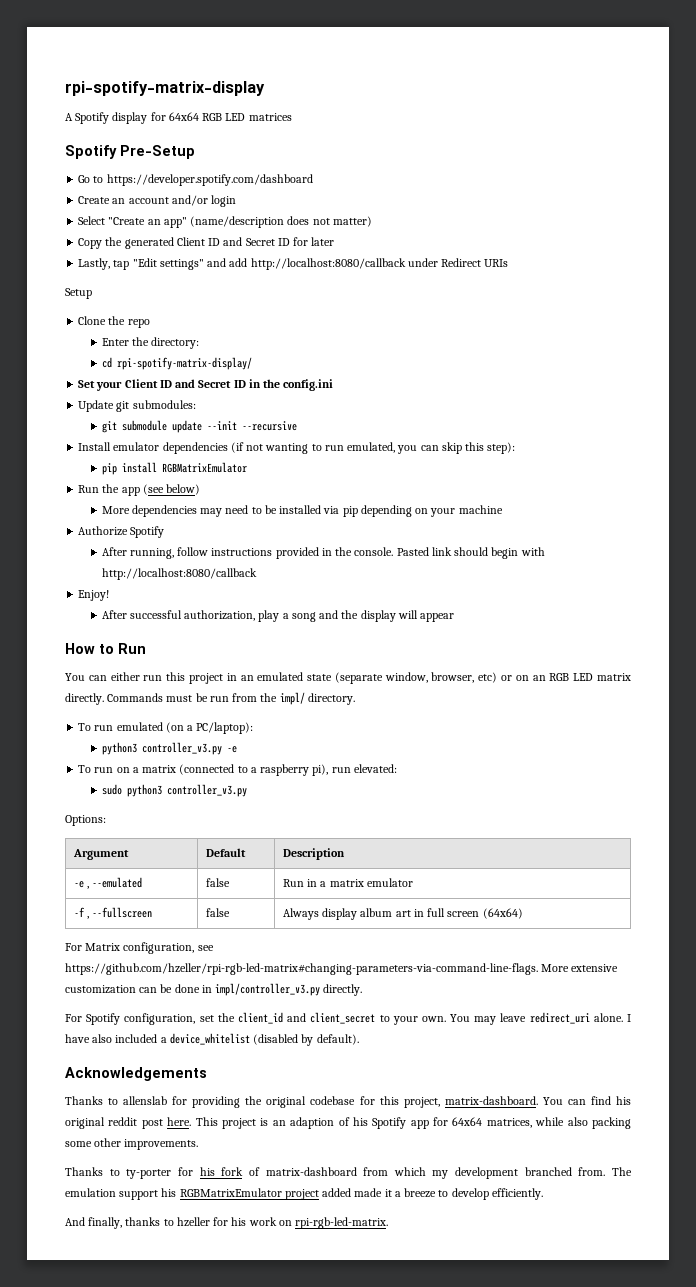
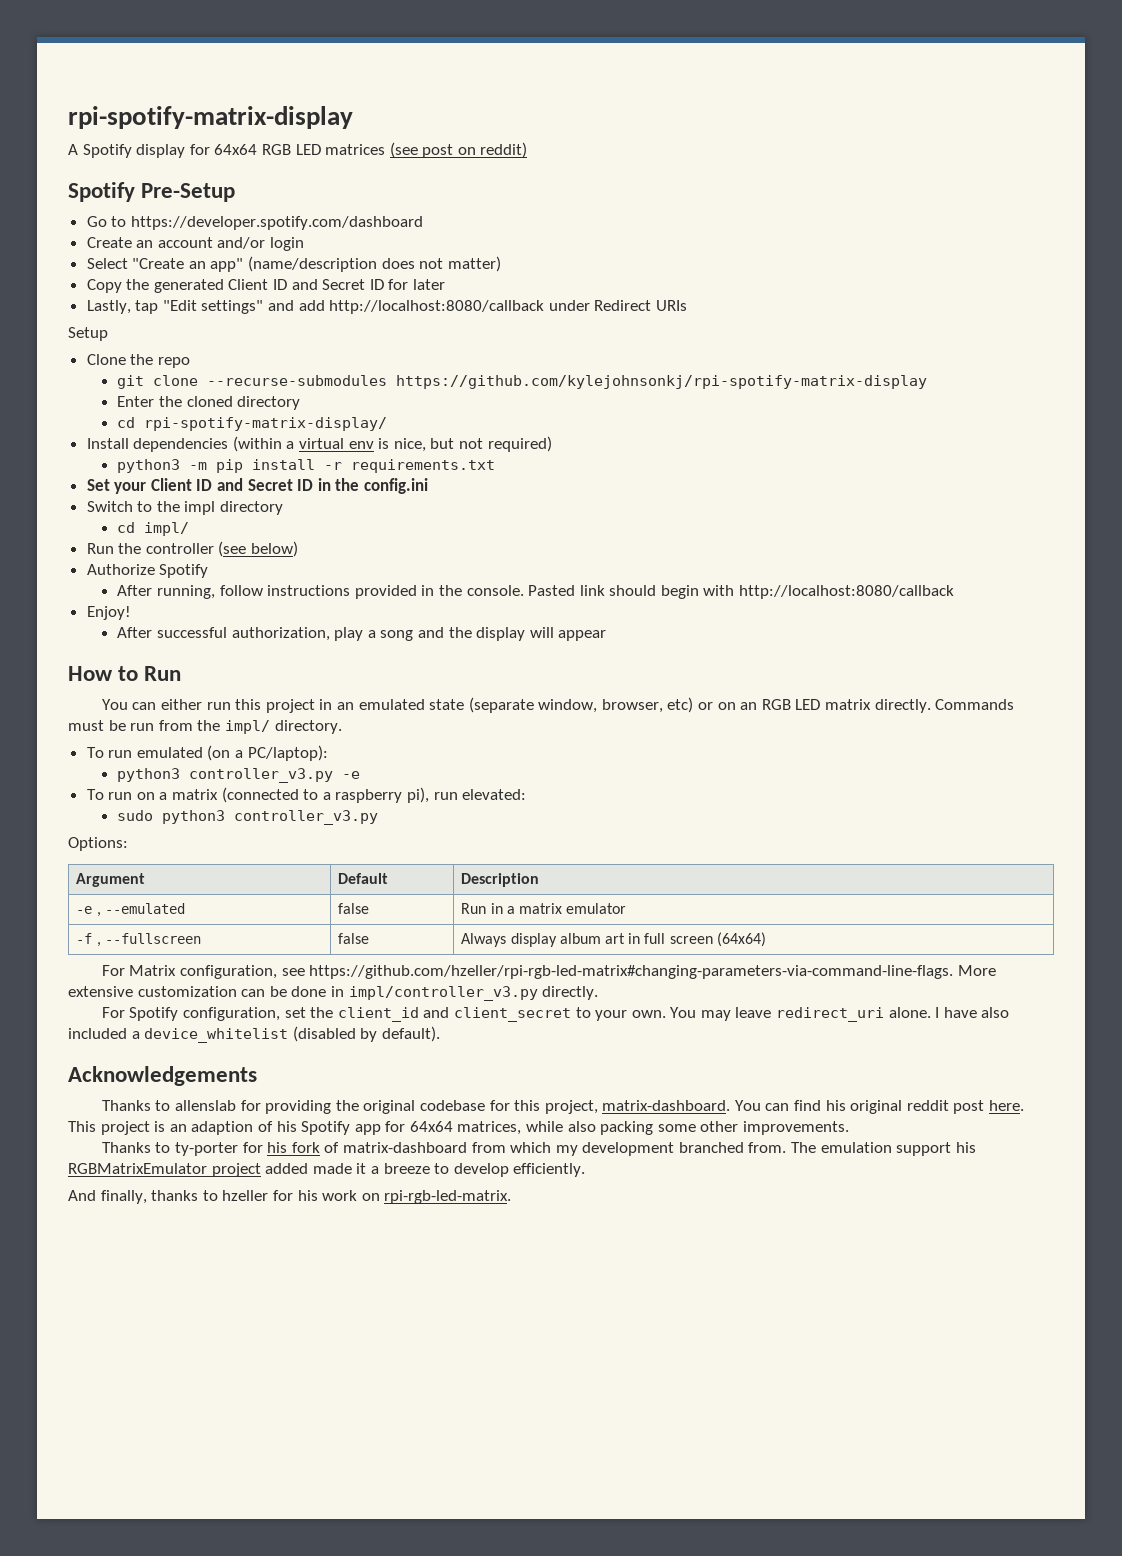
- A Spotify display for 64x64 RGB LED matrices
+ A Spotify display for 64x64 RGB LED matrices (see post on reddit)
+ git clone --recurse-submodules https://github.com/kylejohnsonkj/rpi-spotify-matrix-display
- Enter the directory:
+ Enter the cloned directory
+ Install dependencies (within a virtual env is nice, but not required)
+ python3 -m pip install -r requirements.txt
- Update git submodules:
- git submodule update --init --recursive
- Install emulator dependencies (if not wanting to run emulated, you can skip this step):
- pip install RGBMatrixEmulator
+ Switch to the impl directory
+ cd impl/
- Run the app (see below)
+ Run the controller (see below)
- More dependencies may need to be installed via pip depending on your machine

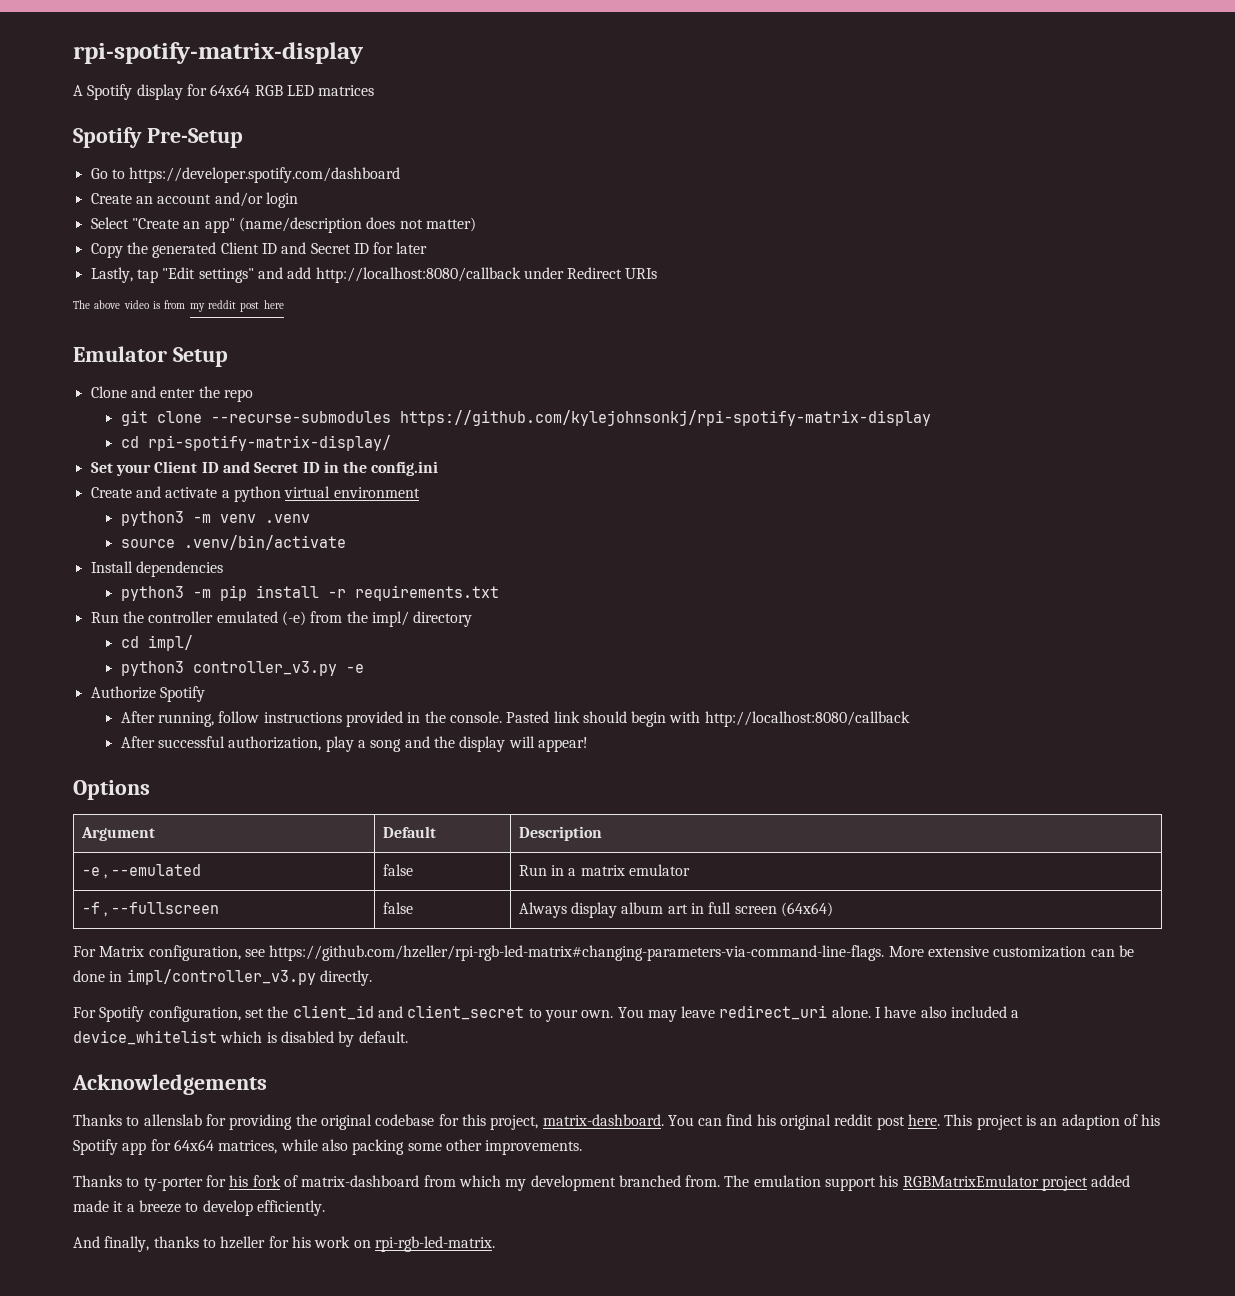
- A Spotify display for 64x64 RGB LED matrices (see post on reddit)
+ A Spotify display for 64x64 RGB LED matrices
- Setup
+ The above video is from my reddit post here
+ Emulator Setup
- Clone the repo
+ Clone and enter the repo
- Enter the cloned directory
  cd rpi-spotify-matrix-display/
- Install dependencies (within a virtual env is nice, but not required)
- python3 -m pip install -r requirements.txt
- Switch to the impl directory
+ Create and activate a python virtual environment
+ python3 -m venv .venv
+ source .venv/bin/activate
+ Install dependencies
+ python3 -m pip install -r requirements.txt
+ Run the controller emulated (-e) from the impl/ directory
  cd impl/
- Run the controller (see below)
+ python3 controller_v3.py -e
- Enjoy!
- After successful authorization, play a song and the display will appear
- How to Run
- You can either run this project in an emulated state (separate window, browser, etc) or on an RGB LED matrix directly. Commands must be run from the impl/ directory.
- To run emulated (on a PC/laptop):
- python3 controller_v3.py -e
- To run on a matrix (connected to a raspberry pi), run elevated:
- sudo python3 controller_v3.py
- Options:
+ After successful authorization, play a song and the display will appear!
+ Options
- I have also included a device_whitelist (disabled by default).
+ I have also included a device_whitelist which is disabled by default.

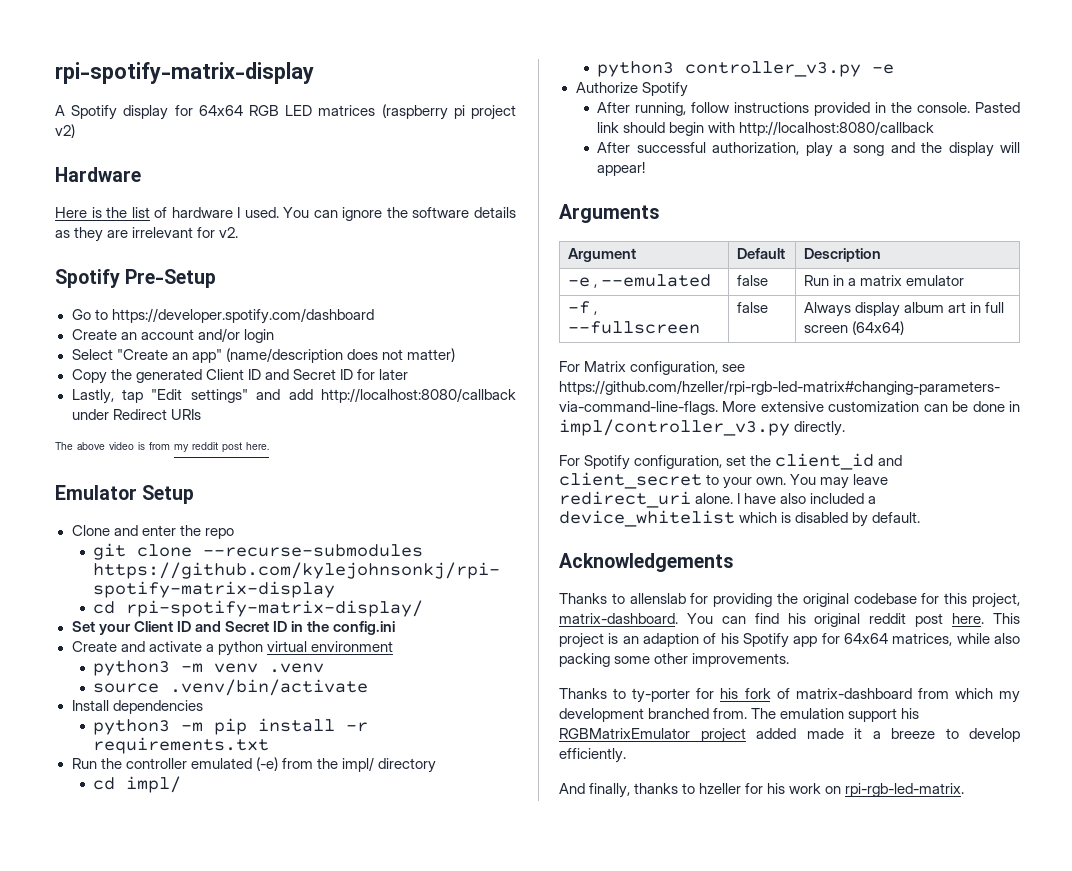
- A Spotify display for 64x64 RGB LED matrices
+ A Spotify display for 64x64 RGB LED matrices (raspberry pi project v2)
+ Hardware
+ Here is the list of hardware I used. You can ignore the software details as they are irrelevant for v2.
- The above video is from my reddit post here
+ The above video is from my reddit post here.
- Options
+ Arguments

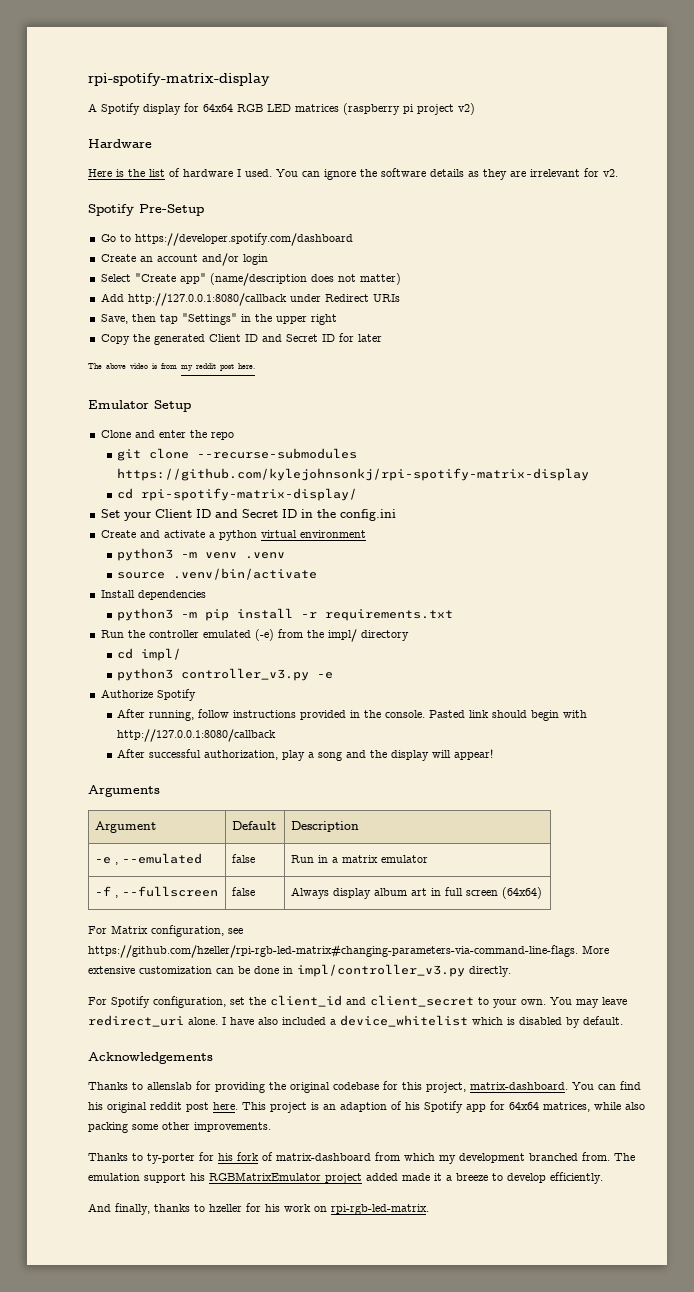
- Select "Create an app" (name/description does not matter)
+ Select "Create app" (name/description does not matter)
+ Add http://127.0.0.1:8080/callback under Redirect URIs
+ Save, then tap "Settings" in the upper right
- Lastly, tap "Edit settings" and add http://localhost:8080/callback under Redirect URIs
- Pasted link should begin with http://localhost:8080/callback
+ Pasted link should begin with http://127.0.0.1:8080/callback

